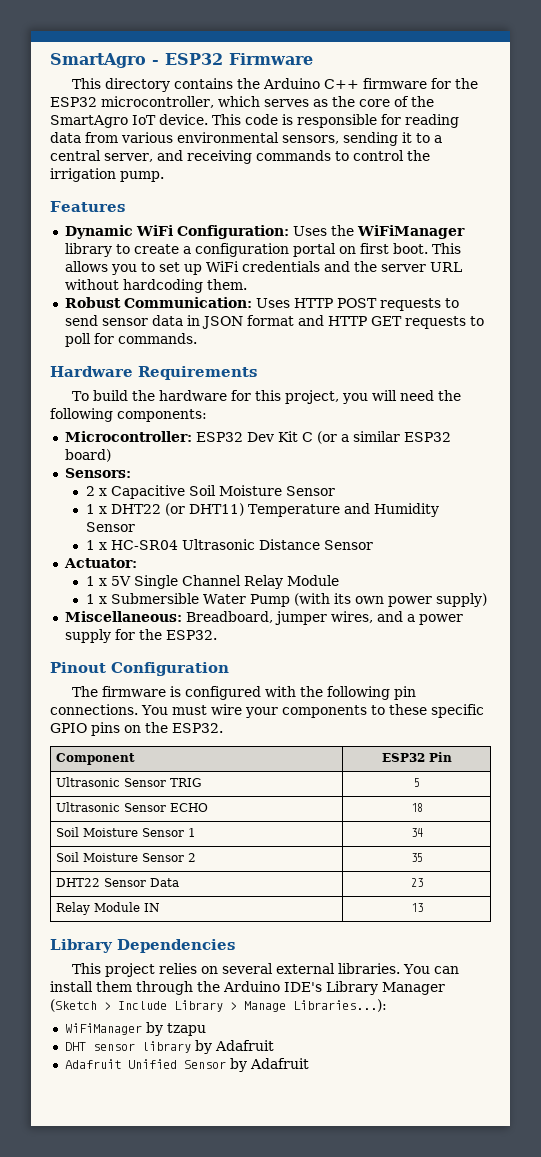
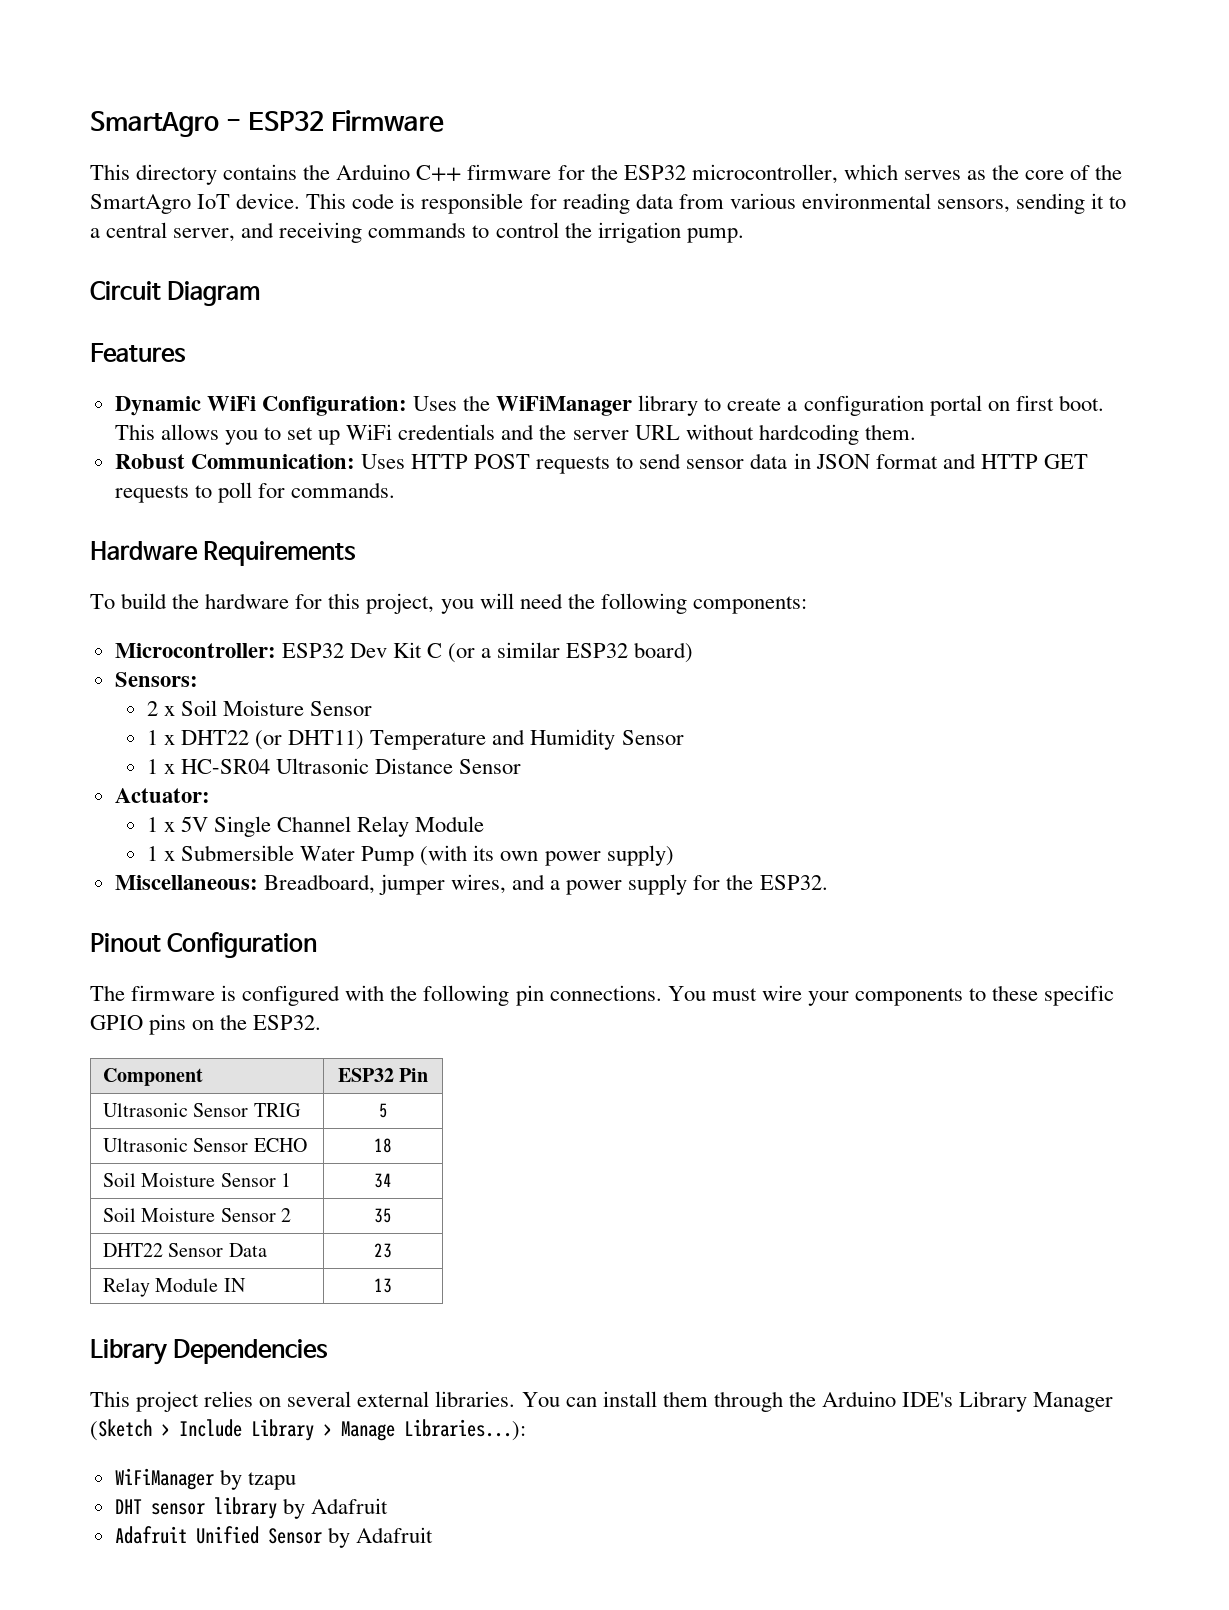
+ Circuit Diagram
- 2 x Capacitive Soil Moisture Sensor
+ 2 x Soil Moisture Sensor

